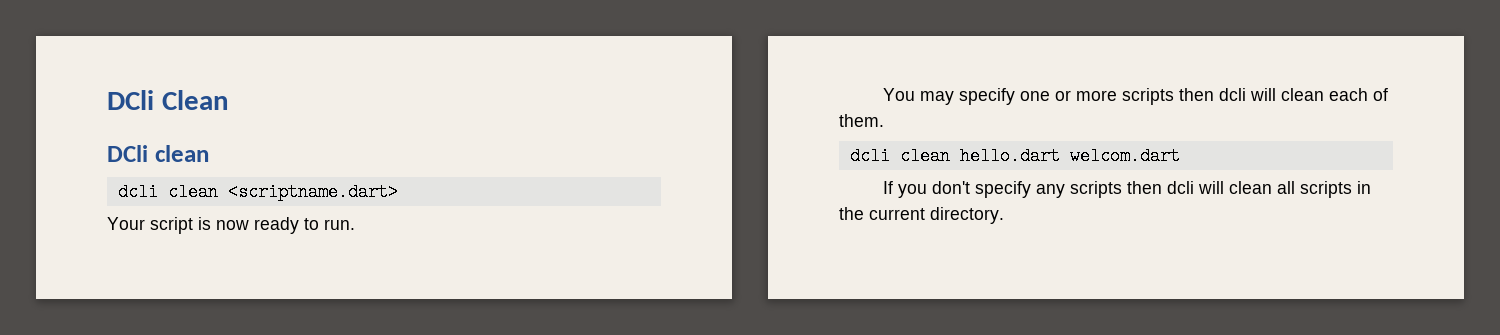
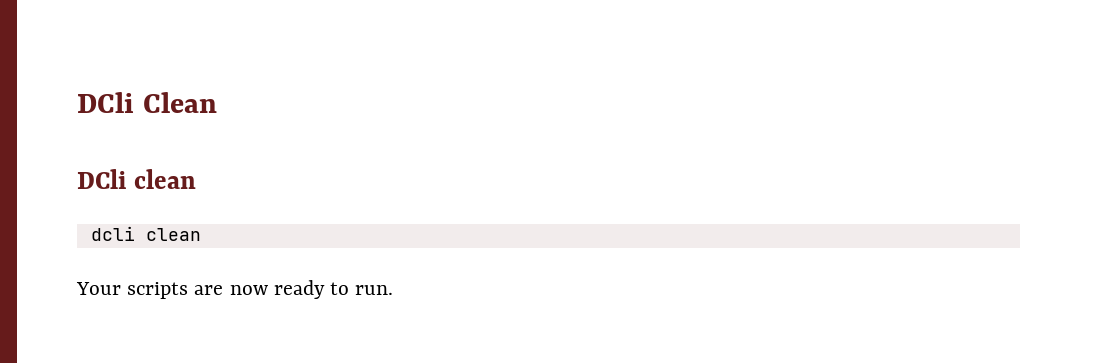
- dcli clean <scriptname.dart>
+ dcli clean
- Your script is now ready to run.
+ Your scripts are now ready to run.
- You may specify one or more scripts then dcli will clean each of them.
- dcli clean hello.dart welcom.dart
- If you don't specify any scripts then dcli will clean all scripts in the current directory.

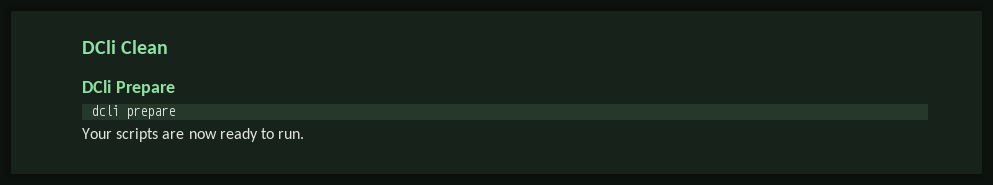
- DCli clean
+ DCli Prepare
- dcli clean
+ dcli prepare

